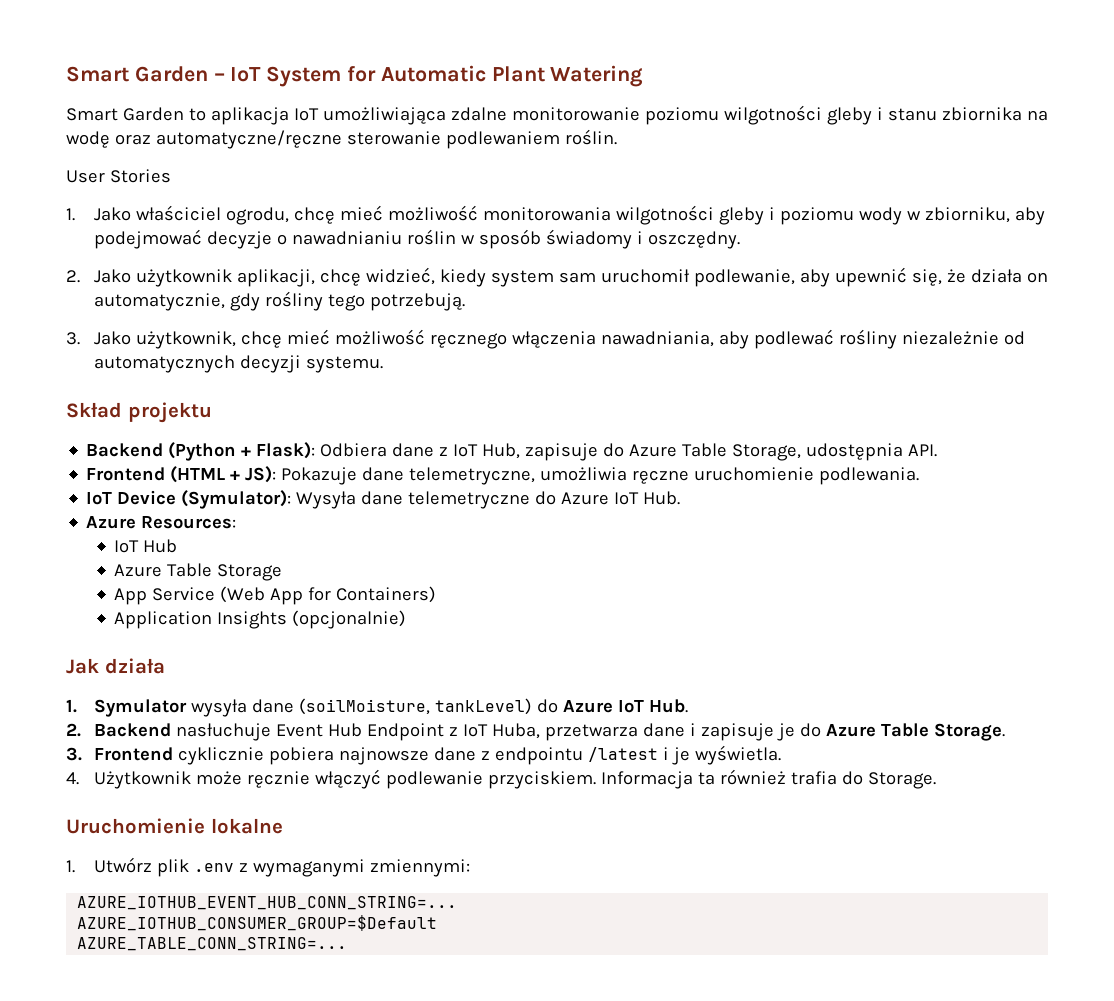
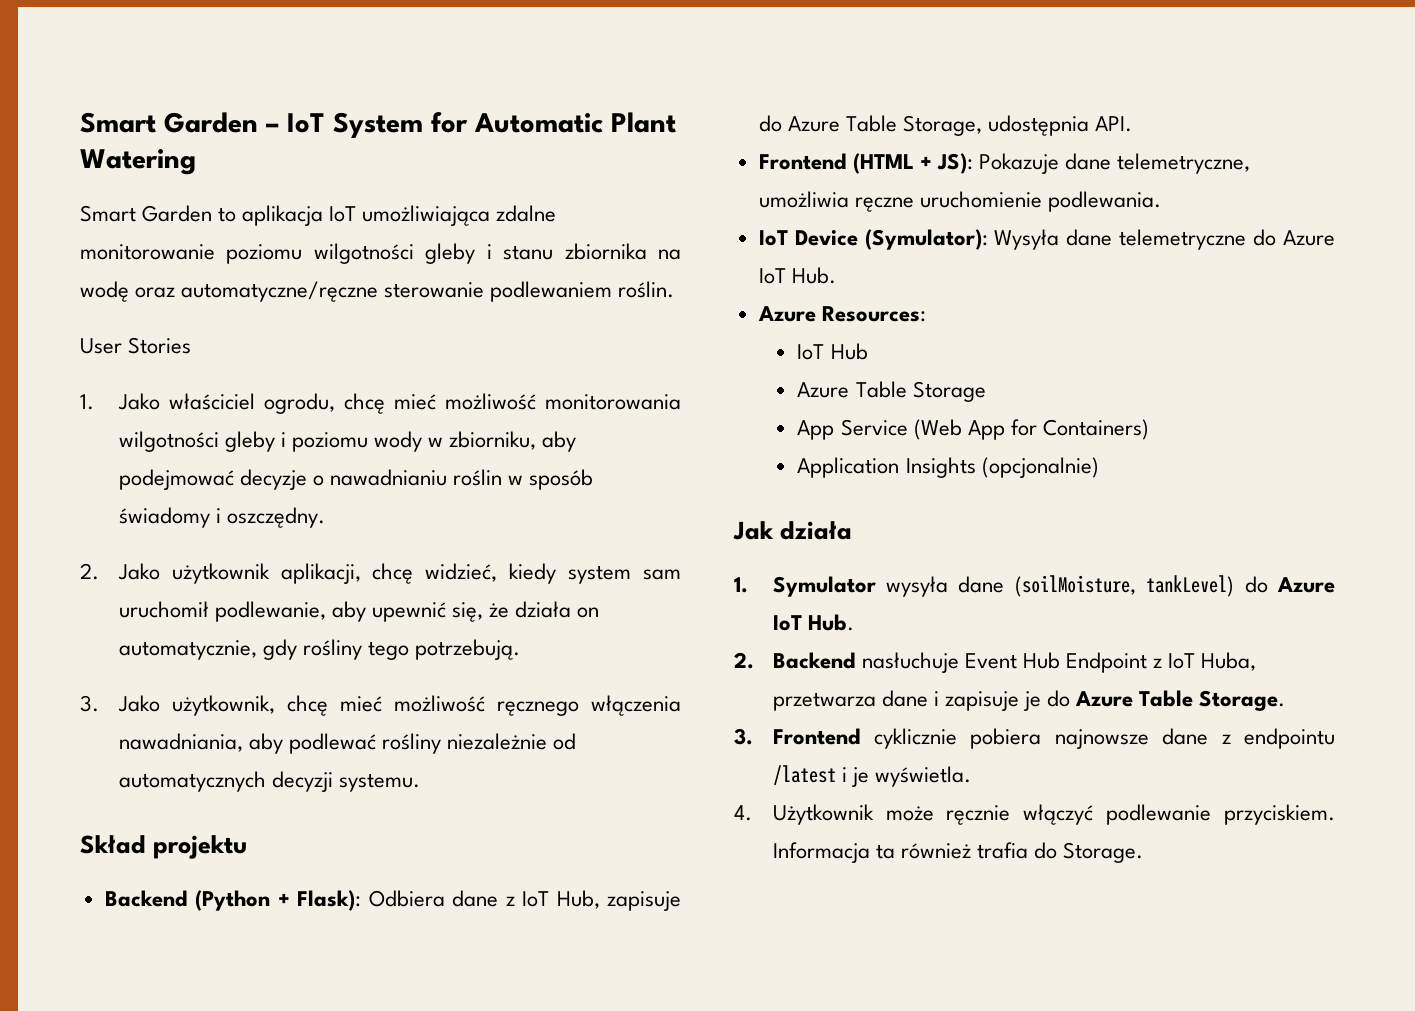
- Uruchomienie lokalne
- 1. Utwórz plik .env z wymaganymi zmiennymi:
- AZURE_IOTHUB_EVENT_HUB_CONN_STRING=...
- AZURE_IOTHUB_CONSUMER_GROUP=$Default
- AZURE_TABLE_CONN_STRING=...

